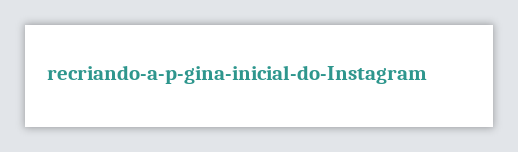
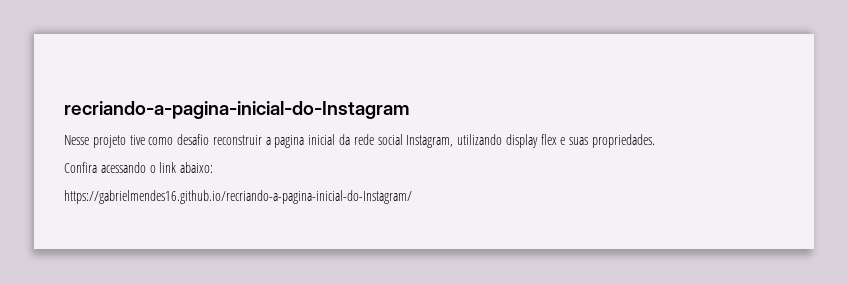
- recriando-a-p-gina-inicial-do-Instagram
+ recriando-a-pagina-inicial-do-Instagram
+ Nesse projeto tive como desafio reconstruir a pagina inicial da rede social Instagram, utilizando display flex e suas propriedades.
+ Confira acessando o link abaixo:
+ https://gabrielmendes16.github.io/recriando-a-pagina-inicial-do-Instagram/

